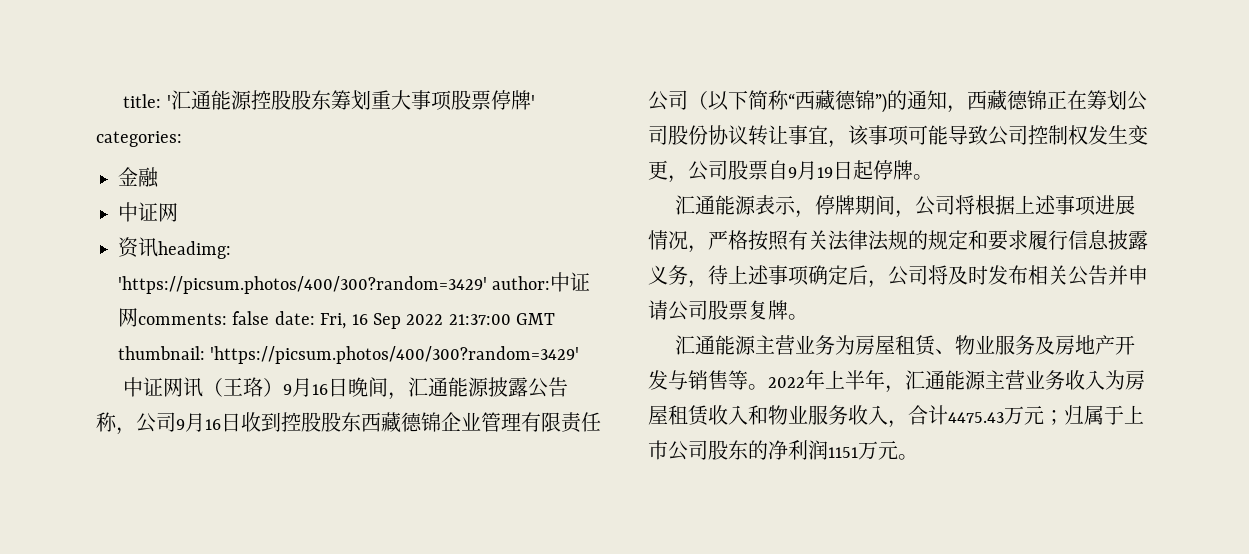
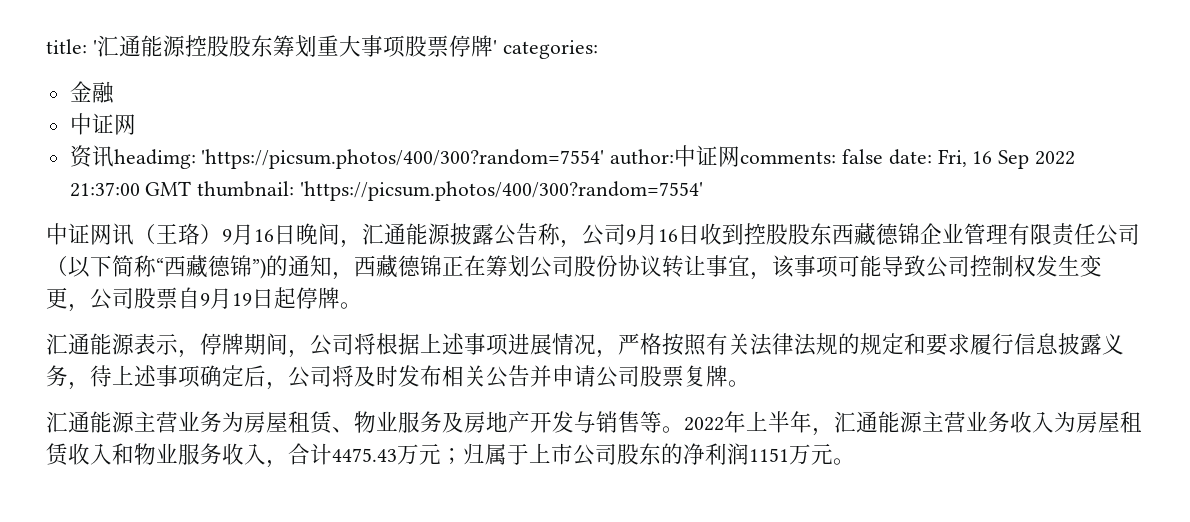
- 资讯headimg: 'https://picsum.photos/400/300?random=3429' author:中证网comments: false date: Fri, 16 Sep 2022 21:37:00 GMT thumbnail: 'https://picsum.photos/400/300?random=3429'
+ 资讯headimg: 'https://picsum.photos/400/300?random=7554' author:中证网comments: false date: Fri, 16 Sep 2022 21:37:00 GMT thumbnail: 'https://picsum.photos/400/300?random=7554'

